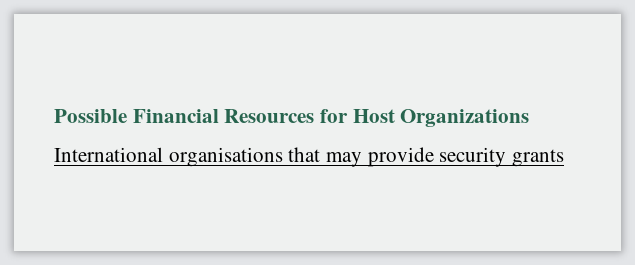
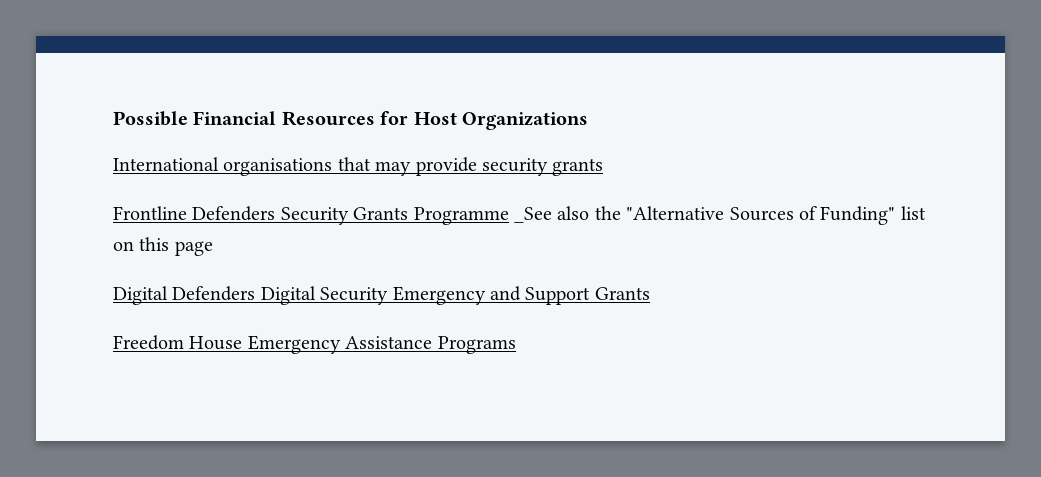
+ Frontline Defenders Security Grants Programme _See also the "Alternative Sources of Funding" list on this page
+ Digital Defenders Digital Security Emergency and Support Grants
+ Freedom House Emergency Assistance Programs

